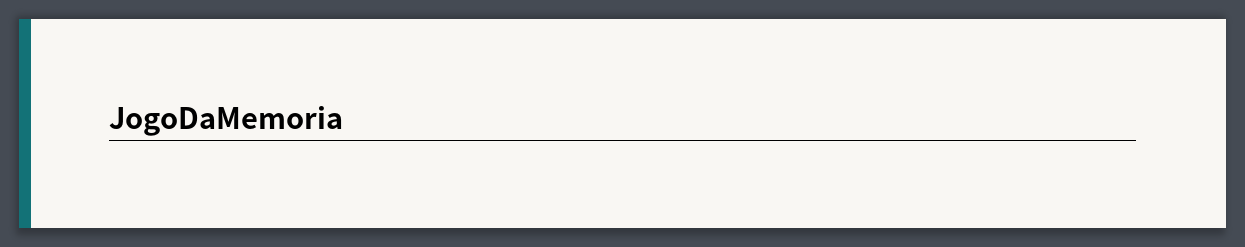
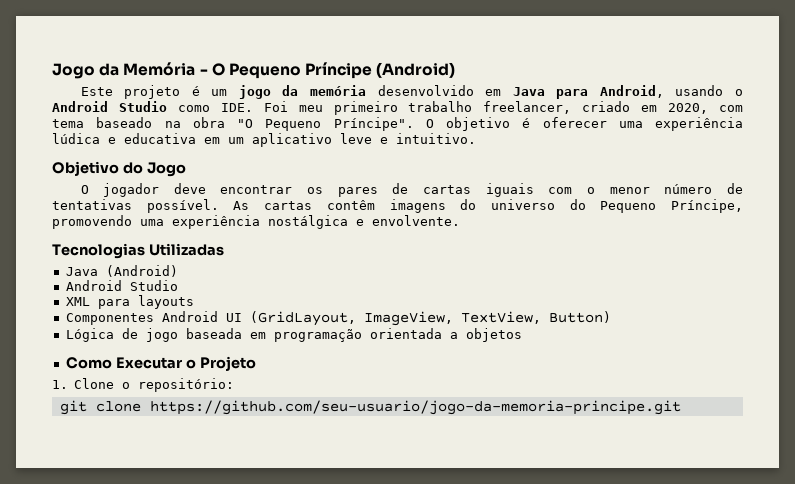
- JogoDaMemoria
+ Jogo da Memória - O Pequeno Príncipe (Android)
+ Este projeto é um jogo da memória desenvolvido em Java para Android, usando o Android Studio como IDE. Foi meu primeiro trabalho freelancer, criado em 2020, com tema baseado na obra "O Pequeno Príncipe". O objetivo é oferecer uma experiência lúdica e educativa em um aplicativo leve e intuitivo.
+ Objetivo do Jogo
+ O jogador deve encontrar os pares de cartas iguais com o menor número de tentativas possível. As cartas contêm imagens do universo do Pequeno Príncipe, promovendo uma experiência nostálgica e envolvente.
+ Tecnologias Utilizadas
+ Java (Android)
+ Android Studio
+ XML para layouts
+ Componentes Android UI (GridLayout, ImageView, TextView, Button)
+ Lógica de jogo baseada em programação orientada a objetos
+ Como Executar o Projeto
+ 1. Clone o repositório:
+ git clone https://github.com/seu-usuario/jogo-da-memoria-principe.git

